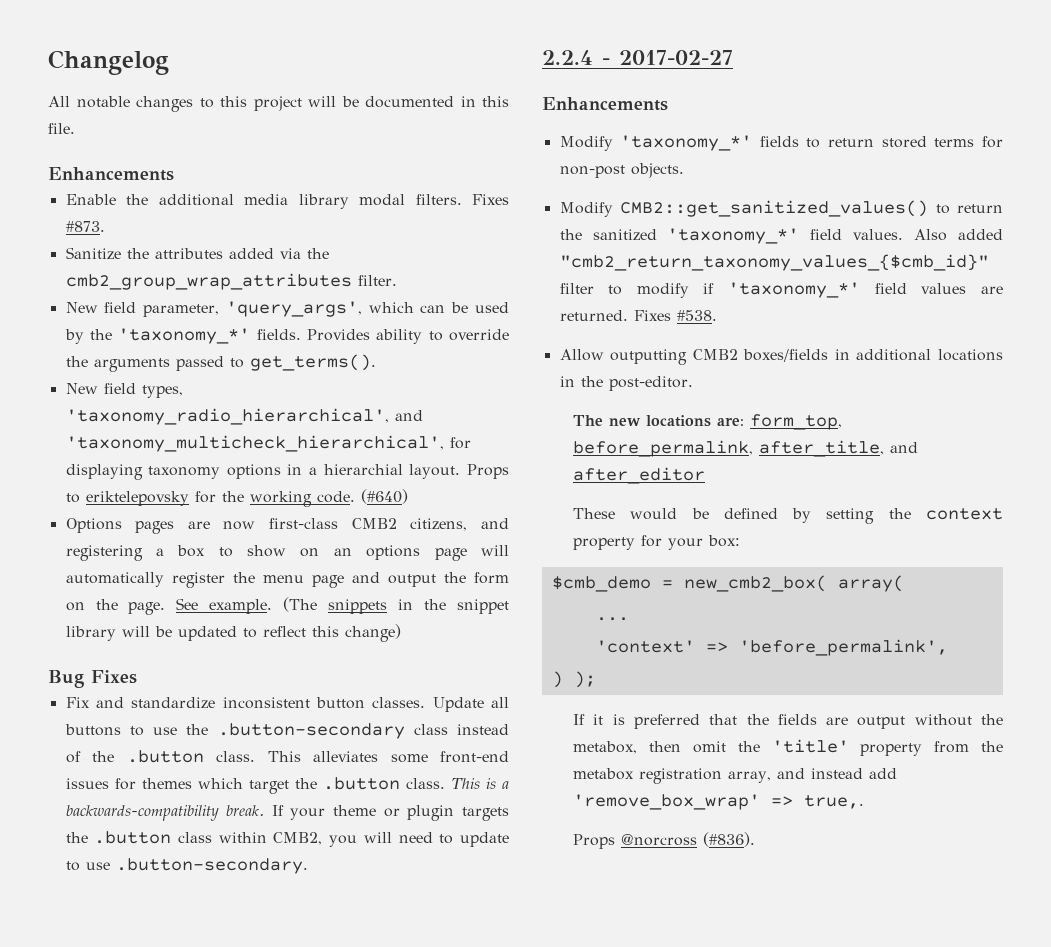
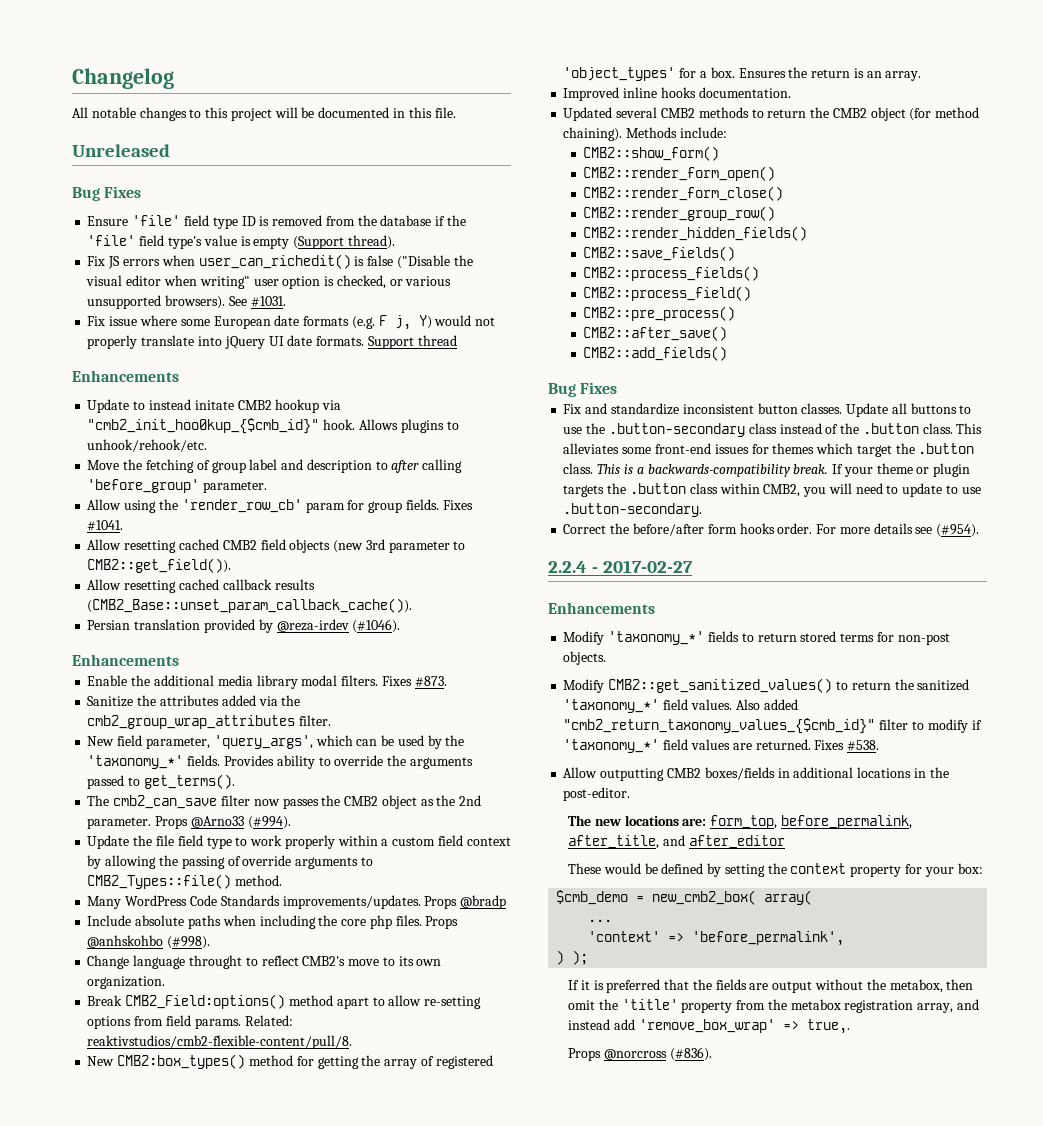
+ Unreleased
+ Bug Fixes
+ Ensure 'file' field type ID is removed from the database if the 'file' field type's value is empty (Support thread).
+ Fix JS errors when user_can_richedit() is false ("Disable the visual editor when writing" user option is checked, or various unsupported browsers). See #1031.
+ Fix issue where some European date formats (e.g. F j, Y) would not properly translate into jQuery UI date formats. Support thread
+ Enhancements
+ Update to instead initate CMB2 hookup via "cmb2_init_hoo0kup_{$cmb_id}" hook. Allows plugins to unhook/rehook/etc.
+ Move the fetching of group label and description to after calling 'before_group' parameter.
+ Allow using the 'render_row_cb' param for group fields. Fixes #1041.
+ Allow resetting cached CMB2 field objects (new 3rd parameter to CMB2::get_field()).
+ Allow resetting cached callback results (CMB2_Base::unset_param_callback_cache()).
+ Persian translation provided by @reza-irdev (#1046).
- New field types, 'taxonomy_radio_hierarchical', and 'taxonomy_multicheck_hierarchical', for displaying taxonomy options in a hierarchial layout. Props to eriktelepovsky for the working code. (#640)
- Options pages are now first-class CMB2 citizens, and registering a box to show on an options page will automatically register the menu page and output the form on the page. See example. (The snippets in the snippet library will be updated to reflect this change)
+ The cmb2_can_save filter now passes the CMB2 object as the 2nd parameter. Props @Arno33 (#994).
+ Update the file field type to work properly within a custom field context by allowing the passing of override arguments to CMB2_Types::file() method.
+ Many WordPress Code Standards improvements/updates. Props @bradp
+ Include absolute paths when including the core php files. Props @anhskohbo (#998).
+ Change language throught to reflect CMB2's move to its own organization.
+ Break CMB2_Field:options() method apart to allow re-setting options from field params. Related: reaktivstudios/cmb2-flexible-content/pull/8.
+ New CMB2:box_types() method for getting the array of registered 'object_types' for a box. Ensures the return is an array.
+ Improved inline hooks documentation.
+ Updated several CMB2 methods to return the CMB2 object (for method chaining). Methods include:
+ CMB2::show_form()
+ CMB2::render_form_open()
+ CMB2::render_form_close()
+ CMB2::render_group_row()
+ CMB2::render_hidden_fields()
+ CMB2::save_fields()
+ CMB2::process_fields()
+ CMB2::process_field()
+ CMB2::pre_process()
+ CMB2::after_save()
+ CMB2::add_fields()
+ Correct the before/after form hooks order. For more details see (#954).

